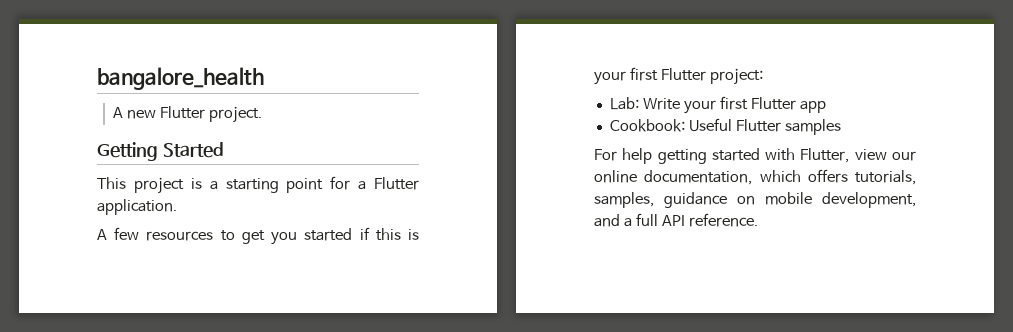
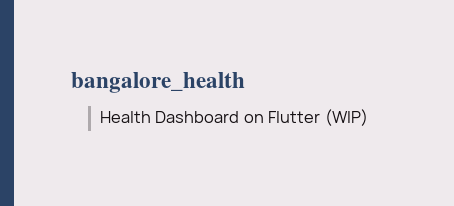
- A new Flutter project.
- Getting Started
- This project is a starting point for a Flutter application.
- A few resources to get you started if this is your first Flutter project:
- Lab: Write your first Flutter app
- Cookbook: Useful Flutter samples
- For help getting started with Flutter, view our online documentation, which offers tutorials, samples, guidance on mobile development, and a full API reference.
+ Health Dashboard on Flutter (WIP)

